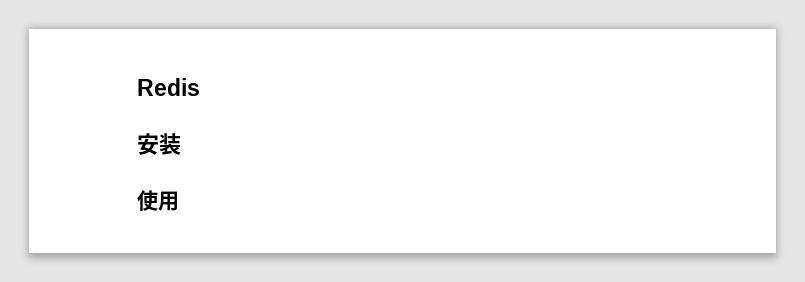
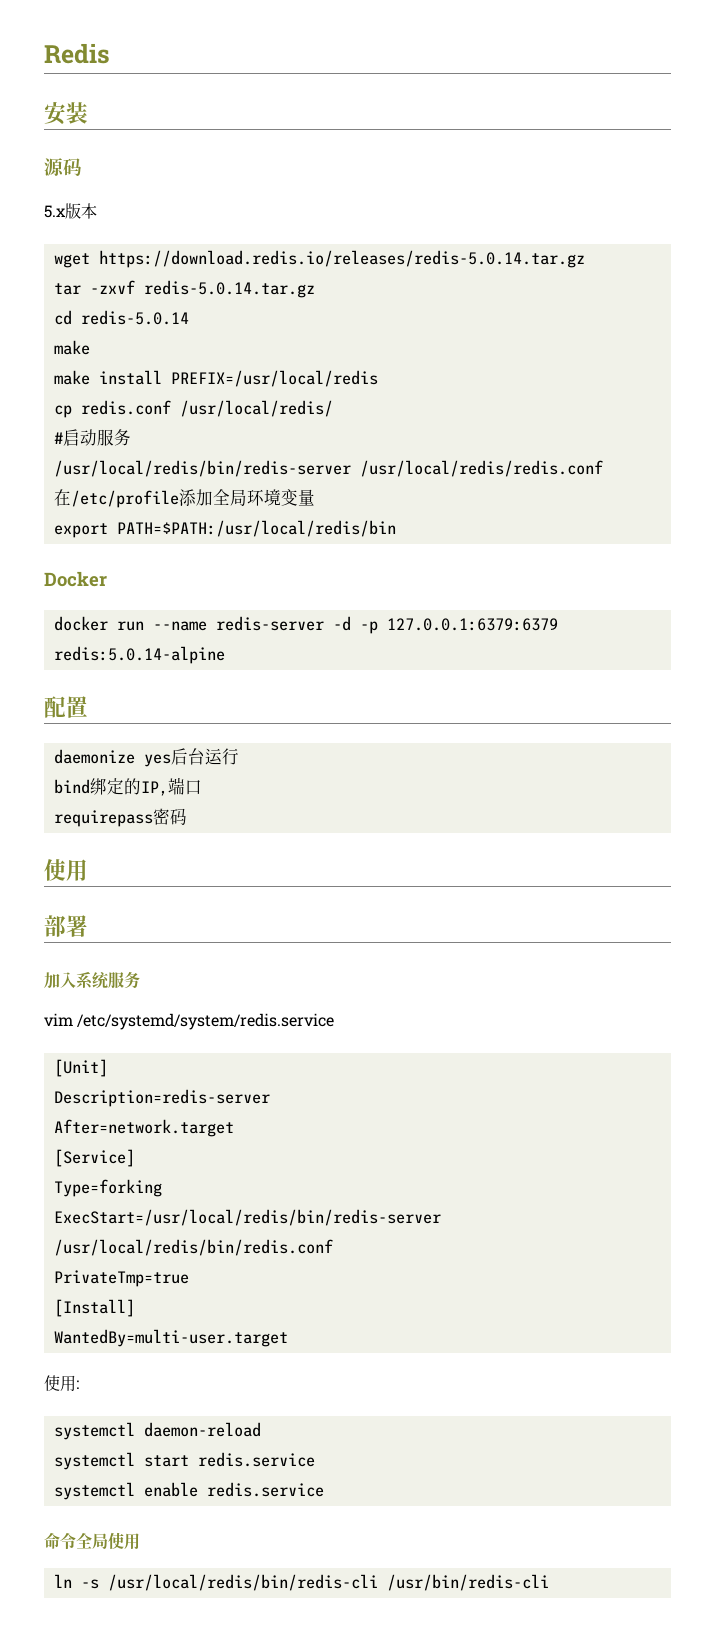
+ 源码
+ 5.x版本
+ wget https://download.redis.io/releases/redis-5.0.14.tar.gz
+ tar -zxvf redis-5.0.14.tar.gz
+ cd redis-5.0.14
+ make
+ make install PREFIX=/usr/local/redis
+ cp redis.conf /usr/local/redis/
+ #启动服务
+ /usr/local/redis/bin/redis-server /usr/local/redis/redis.conf
+ 在/etc/profile添加全局环境变量
+ export PATH=$PATH:/usr/local/redis/bin
+ Docker
+ docker run --name redis-server -d -p 127.0.0.1:6379:6379 redis:5.0.14-alpine
+ 配置
+ daemonize yes后台运行
+ bind绑定的IP,端口
+ requirepass密码
  使用
+ 部署
+ 加入系统服务
+ vim /etc/systemd/system/redis.service
+ [Unit]
+ Description=redis-server
+ After=network.target
+ [Service]
+ Type=forking
+ ExecStart=/usr/local/redis/bin/redis-server /usr/local/redis/bin/redis.conf
+ PrivateTmp=true
+ [Install]
+ WantedBy=multi-user.target
+ 使用:
+ systemctl daemon-reload
+ systemctl start redis.service
+ systemctl enable redis.service
+ 命令全局使用
+ ln -s /usr/local/redis/bin/redis-cli /usr/bin/redis-cli

